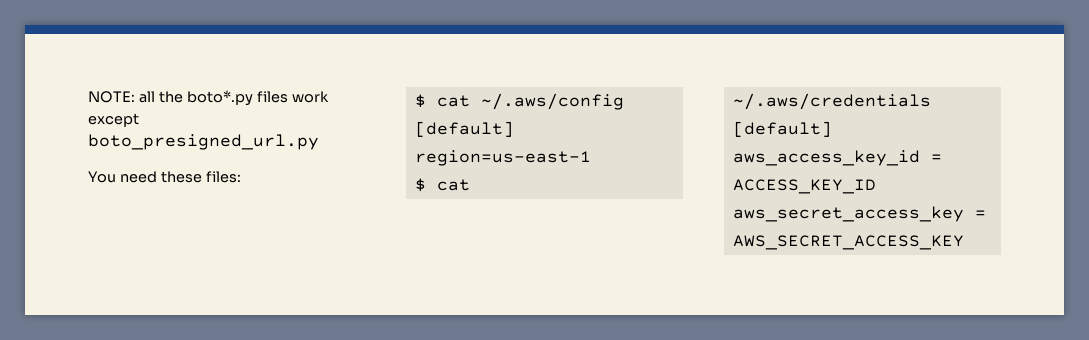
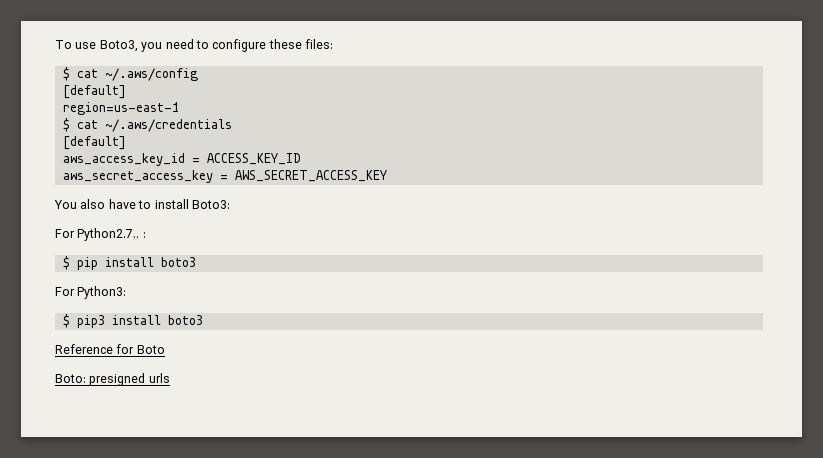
- NOTE: all the boto*.py files work except boto_presigned_url.py
- You need these files:
+ To use Boto3, you need to configure these files:
+ You also have to install Boto3:
+ For Python2.7.. :
+ $ pip install boto3
+ For Python3:
+ $ pip3 install boto3
+ Reference for Boto
+ Boto: presigned urls

